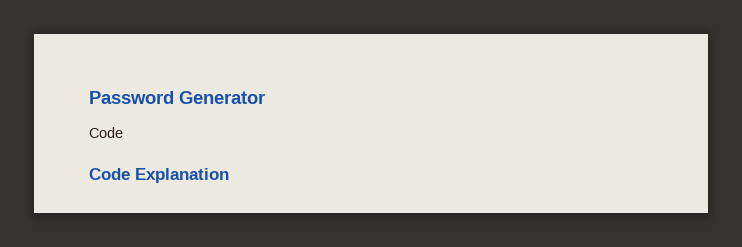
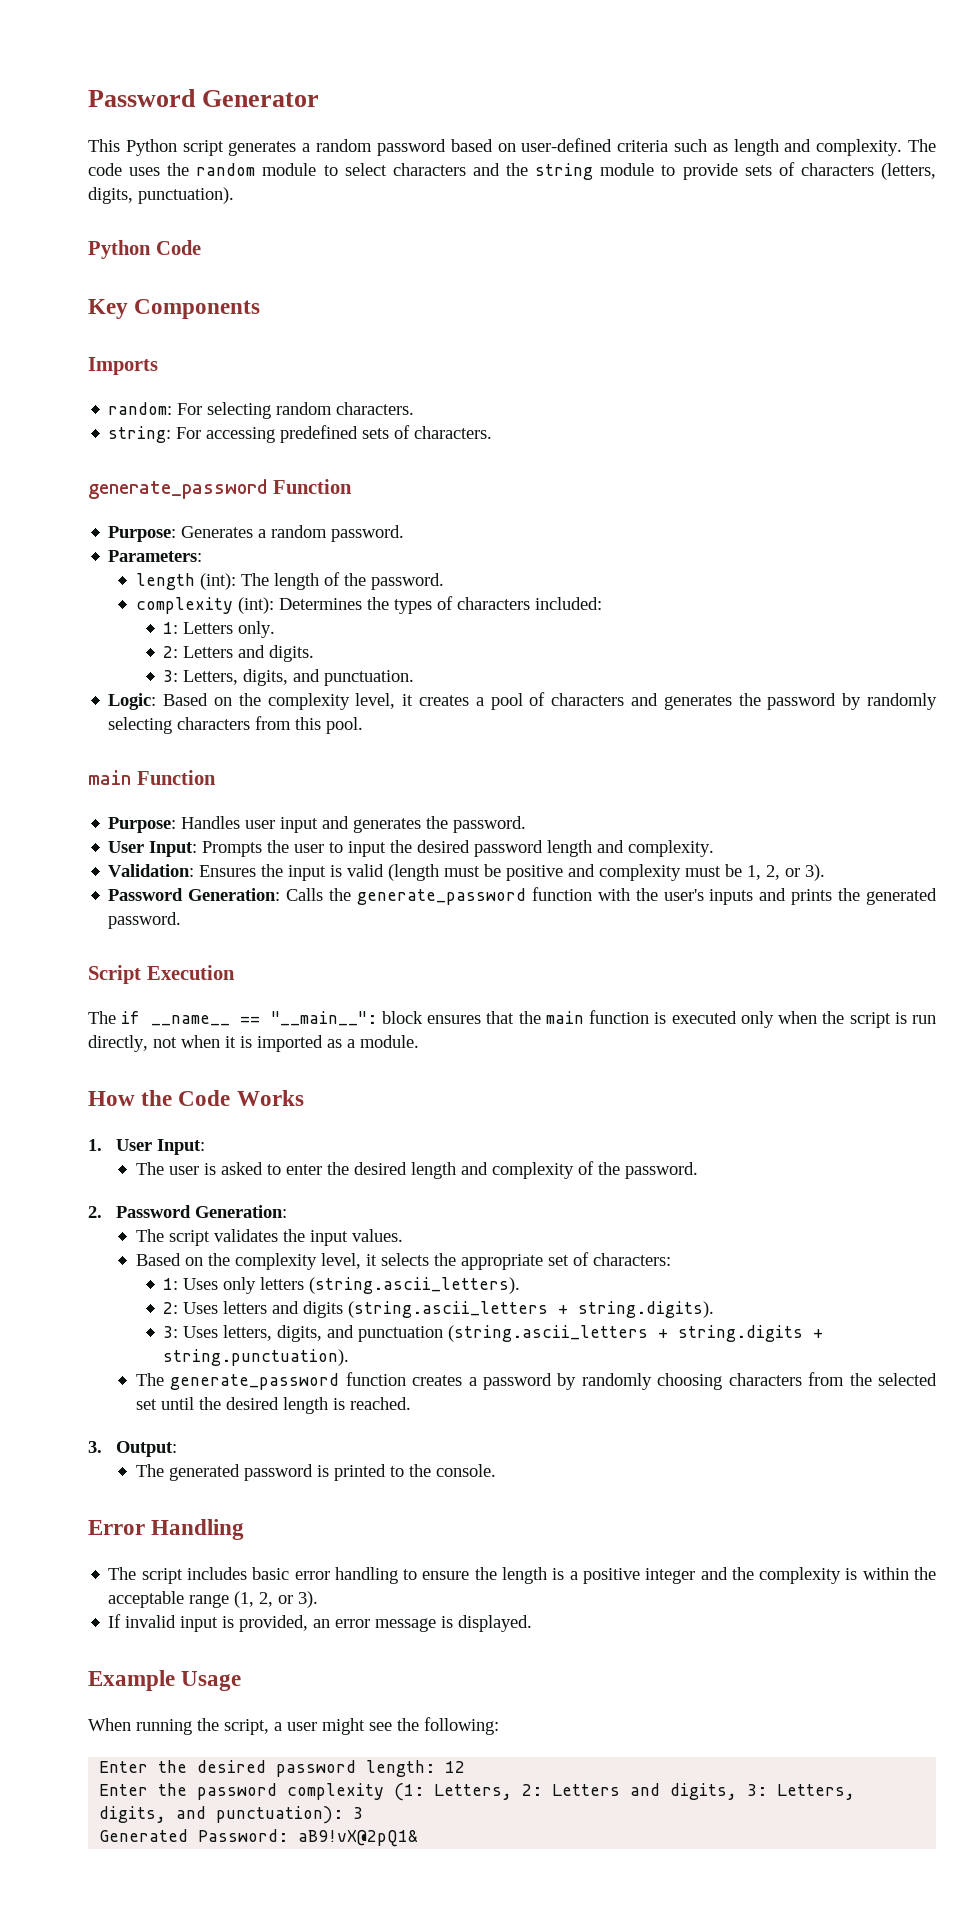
  Password Generator
- Code
- Code Explanation
+ This Python script generates a random password based on user-defined criteria such as length and complexity. The code uses the random module to select characters and the string module to provide sets of characters (letters, digits, punctuation).
+ Python Code
+ Key Components
+ Imports
+ random: For selecting random characters.
+ string: For accessing predefined sets of characters.
+ generate_password Function
+ Purpose: Generates a random password.
+ Parameters:
+ length (int): The length of the password.
+ complexity (int): Determines the types of characters included:
+ 1: Letters only.
+ 2: Letters and digits.
+ 3: Letters, digits, and punctuation.
+ Logic: Based on the complexity level, it creates a pool of characters and generates the password by randomly selecting characters from this pool.
+ main Function
+ Purpose: Handles user input and generates the password.
+ User Input: Prompts the user to input the desired password length and complexity.
+ Validation: Ensures the input is valid (length must be positive and complexity must be 1, 2, or 3).
+ Password Generation: Calls the generate_password function with the user's inputs and prints the generated password.
+ Script Execution
+ The if __name__ == "__main__": block ensures that the main function is executed only when the script is run directly, not when it is imported as a module.
+ How the Code Works
+ 1. User Input:
+ The user is asked to enter the desired length and complexity of the password.
+ 2. Password Generation:
+ The script validates the input values.
+ Based on the complexity level, it selects the appropriate set of characters:
+ 1: Uses only letters (string.ascii_letters).
+ 2: Uses letters and digits (string.ascii_letters + string.digits).
+ 3: Uses letters, digits, and punctuation (string.ascii_letters + string.digits + string.punctuation).
+ The generate_password function creates a password by randomly choosing characters from the selected set until the desired length is reached.
+ 3. Output:
+ The generated password is printed to the console.
+ Error Handling
+ The script includes basic error handling to ensure the length is a positive integer and the complexity is within the acceptable range (1, 2, or 3).
+ If invalid input is provided, an error message is displayed.
+ Example Usage
+ When running the script, a user might see the following:
+ Enter the desired password length: 12
+ Enter the password complexity (1: Letters, 2: Letters and digits, 3: Letters, digits, and punctuation): 3
+ Generated Password: aB9!vX@2pQ1&

